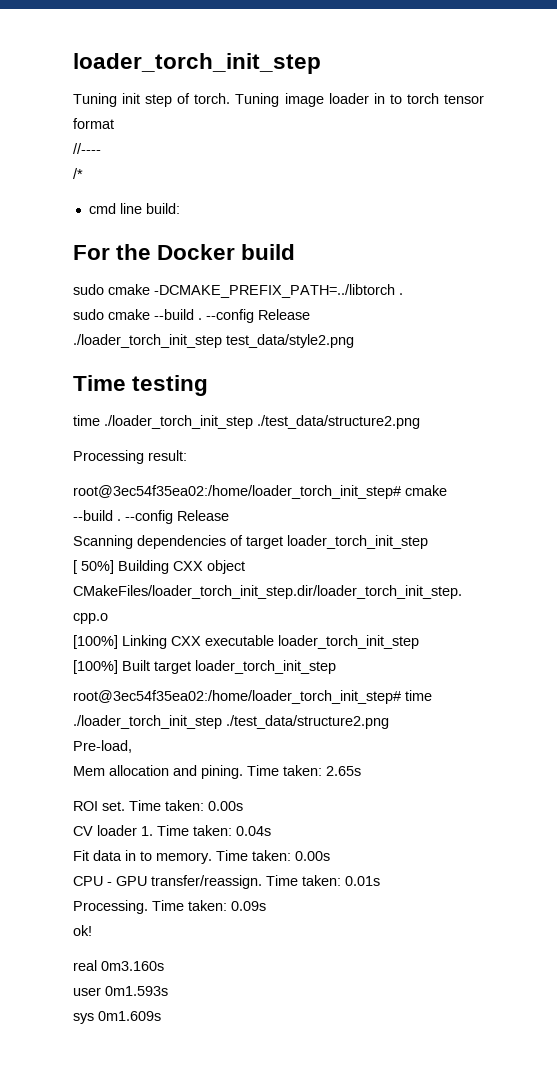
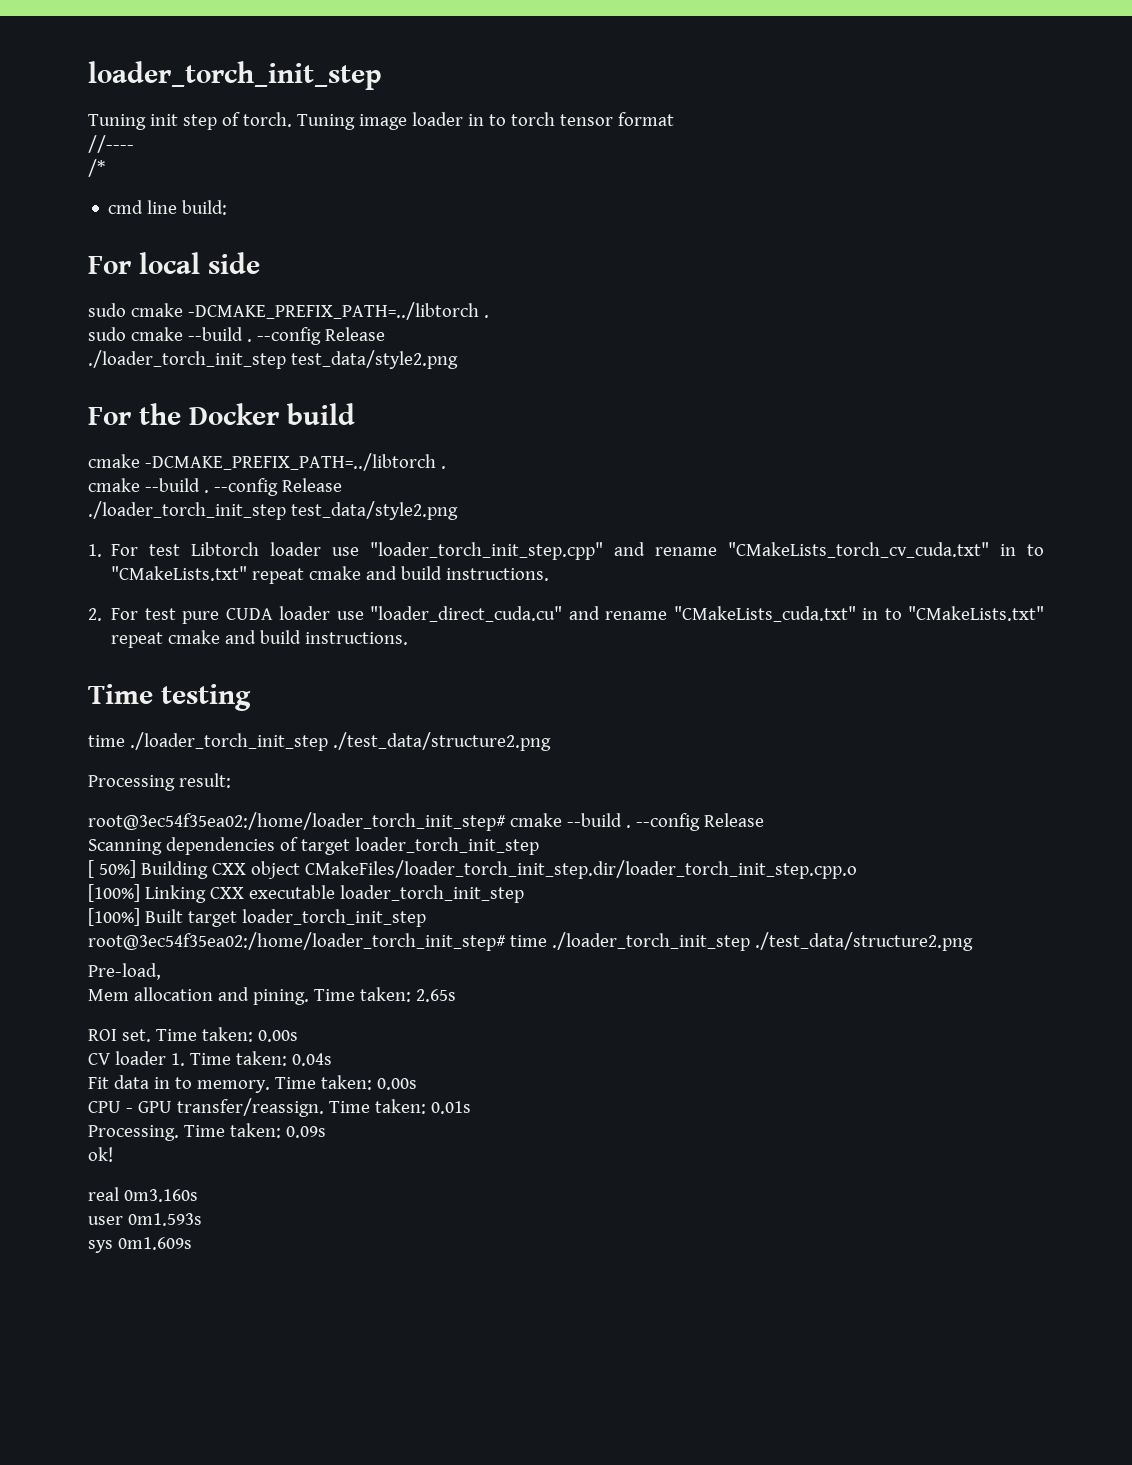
- For the Docker build
+ For local side
+ For the Docker build
+ cmake -DCMAKE_PREFIX_PATH=../libtorch .
+ cmake --build . --config Release
+ ./loader_torch_init_step test_data/style2.png
+ 1. For test Libtorch loader use "loader_torch_init_step.cpp" and rename "CMakeLists_torch_cv_cuda.txt" in to "CMakeLists.txt" repeat cmake and build instructions.
+ 2. For test pure CUDA loader use "loader_direct_cuda.cu" and rename "CMakeLists_cuda.txt" in to "CMakeLists.txt" repeat cmake and build instructions.

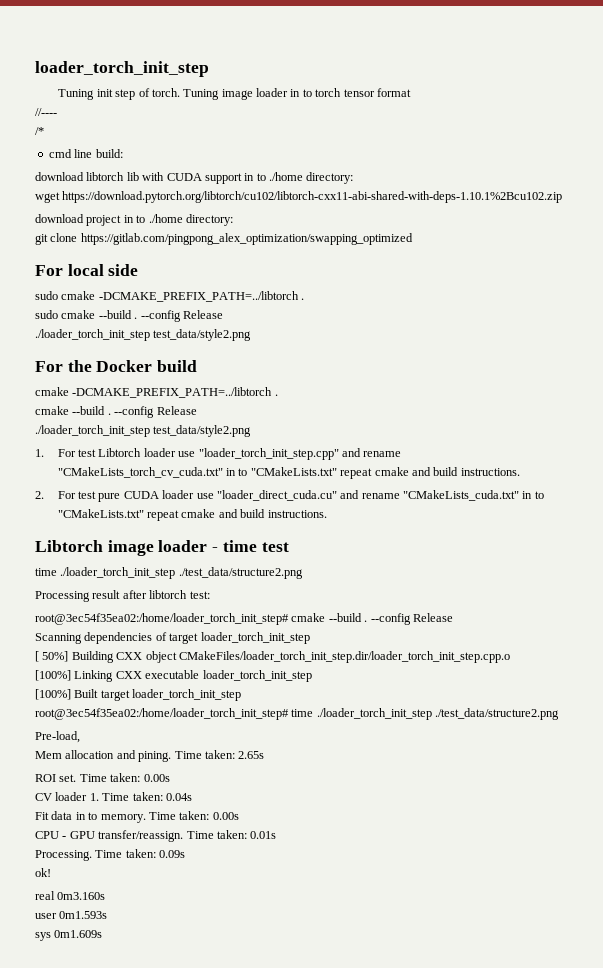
+ download libtorch lib with CUDA support in to ./home directory:
+ wget https://download.pytorch.org/libtorch/cu102/libtorch-cxx11-abi-shared-with-deps-1.10.1%2Bcu102.zip
+ download project in to ./home directory:
+ git clone https://gitlab.com/pingpong_alex_optimization/swapping_optimized
- Time testing
+ Libtorch image loader - time test
- Processing result:
+ Processing result after libtorch test:

